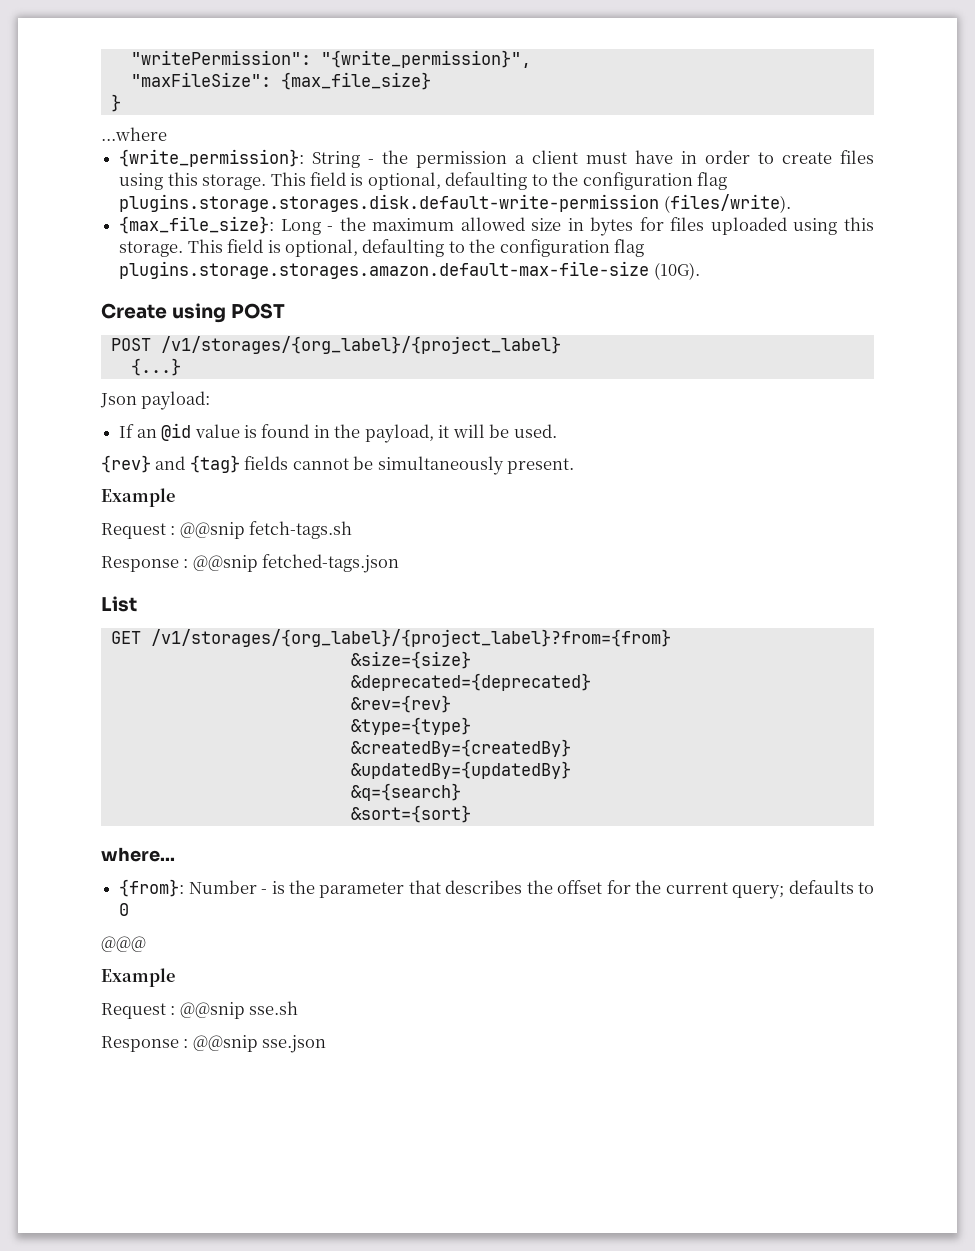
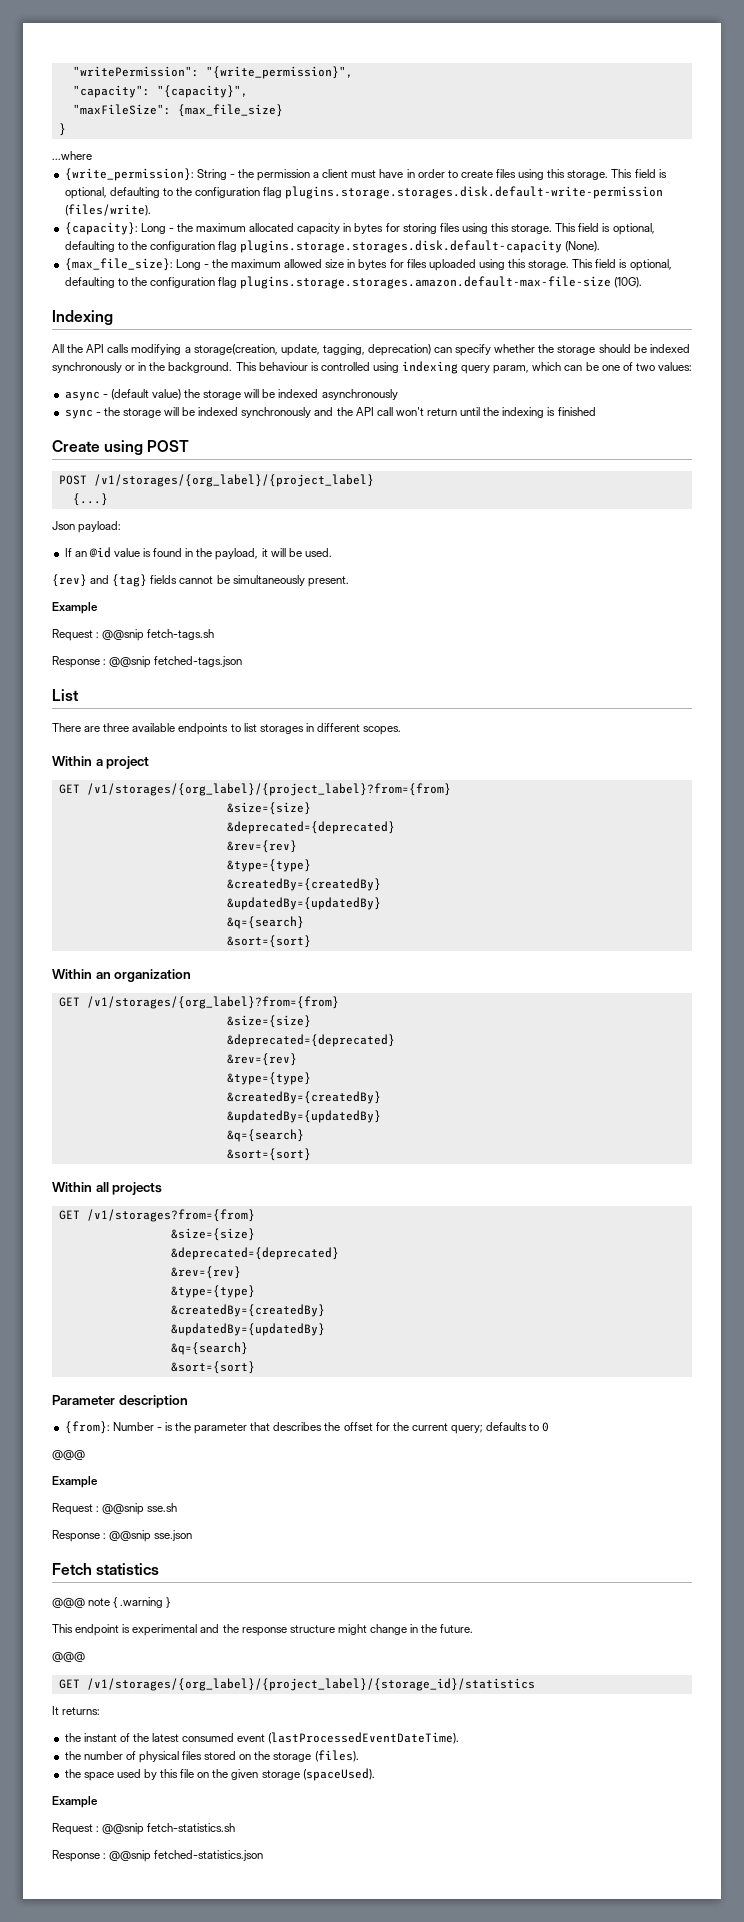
+ "capacity": "{capacity}",
+ {capacity}: Long - the maximum allocated capacity in bytes for storing files using this storage. This field is optional, defaulting to the configuration flag plugins.storage.storages.disk.default-capacity (None).
+ Indexing
+ All the API calls modifying a storage(creation, update, tagging, deprecation) can specify whether the storage should be indexed synchronously or in the background. This behaviour is controlled using indexing query param, which can be one of two values:
+ async - (default value) the storage will be indexed asynchronously
+ sync - the storage will be indexed synchronously and the API call won't return until the indexing is finished
+ There are three available endpoints to list storages in different scopes.
+ Within a project
- where...
+ Within an organization
+ GET /v1/storages/{org_label}?from={from}
+ &size={size}
+ &deprecated={deprecated}
+ &rev={rev}
+ &type={type}
+ &createdBy={createdBy}
+ &updatedBy={updatedBy}
+ &q={search}
+ &sort={sort}
+ Within all projects
+ GET /v1/storages?from={from}
+ &size={size}
+ &deprecated={deprecated}
+ &rev={rev}
+ &type={type}
+ &createdBy={createdBy}
+ &updatedBy={updatedBy}
+ &q={search}
+ &sort={sort}
+ Parameter description
+ Fetch statistics
+ @@@ note { .warning }
+ This endpoint is experimental and the response structure might change in the future.
+ @@@
+ GET /v1/storages/{org_label}/{project_label}/{storage_id}/statistics
+ It returns:
+ the instant of the latest consumed event (lastProcessedEventDateTime).
+ the number of physical files stored on the storage (files).
+ the space used by this file on the given storage (spaceUsed).
+ Example
+ Request : @@snip fetch-statistics.sh
+ Response : @@snip fetched-statistics.json

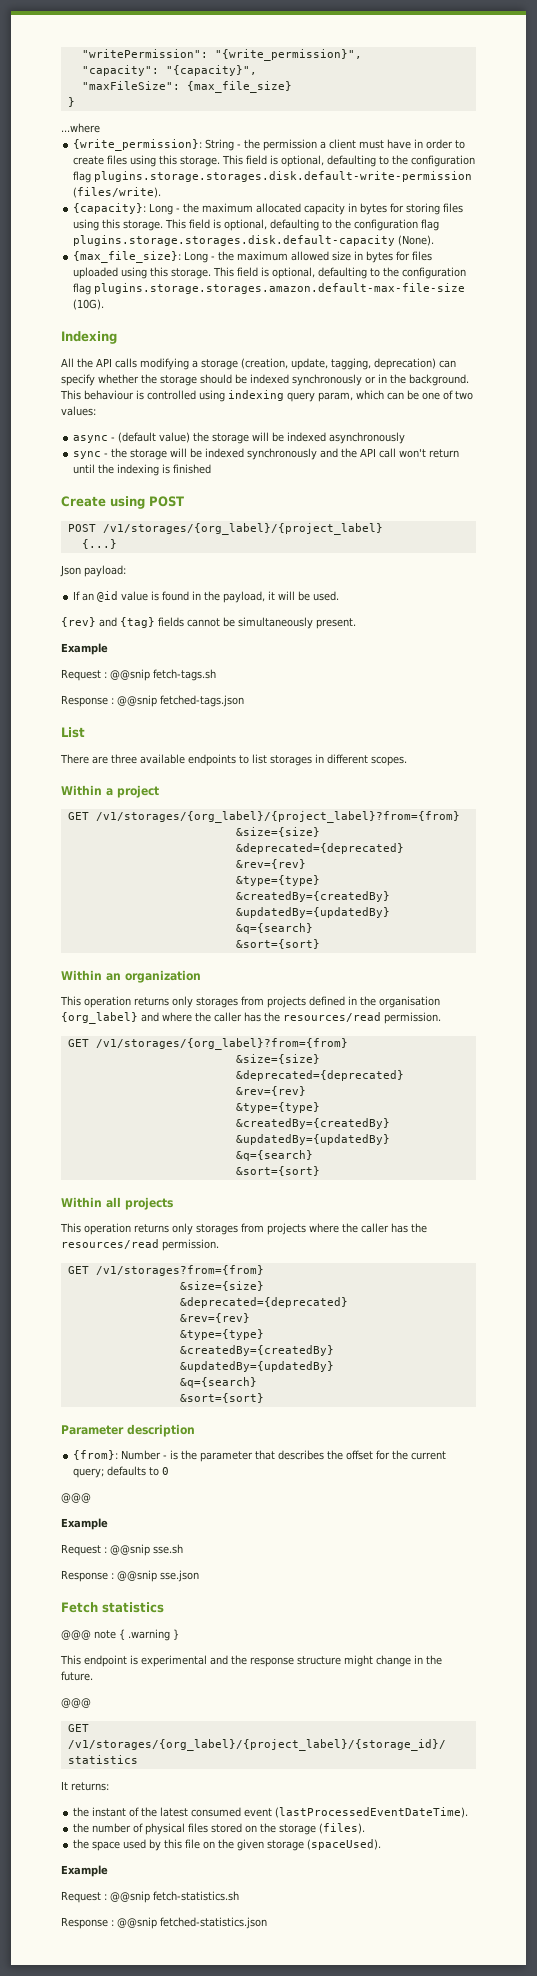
- All the API calls modifying a storage(creation, update, tagging, deprecation) can specify whether the storage should be indexed synchronously or in the background.
+ All the API calls modifying a storage (creation, update, tagging, deprecation) can specify whether the storage should be indexed synchronously or in the background.
+ This operation returns only storages from projects defined in the organisation {org_label} and where the caller has the resources/read permission.
+ This operation returns only storages from projects where the caller has the resources/read permission.

